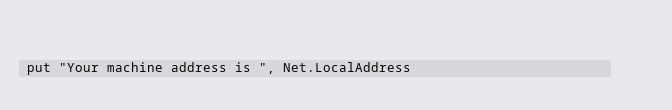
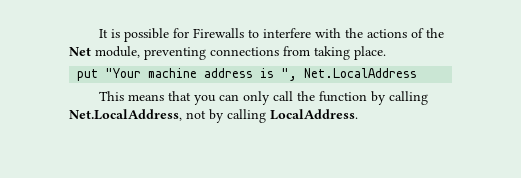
+ It is possible for Firewalls to interfere with the actions of the Net module, preventing connections from taking place.
+ This means that you can only call the function by calling Net.LocalAddress, not by calling LocalAddress.

